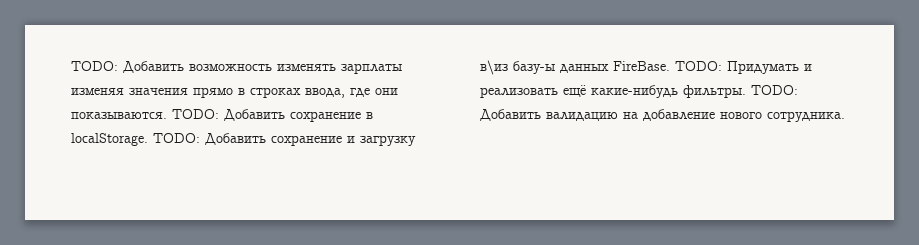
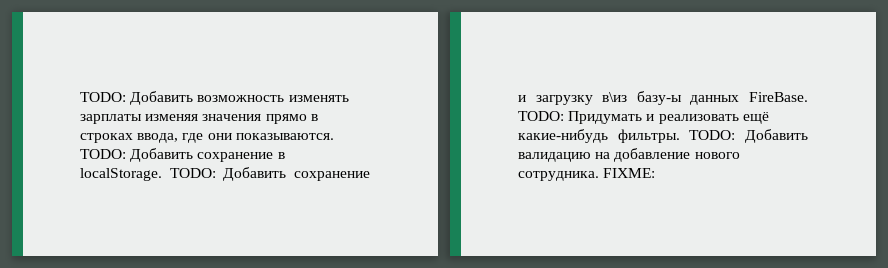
+ FIXME:

